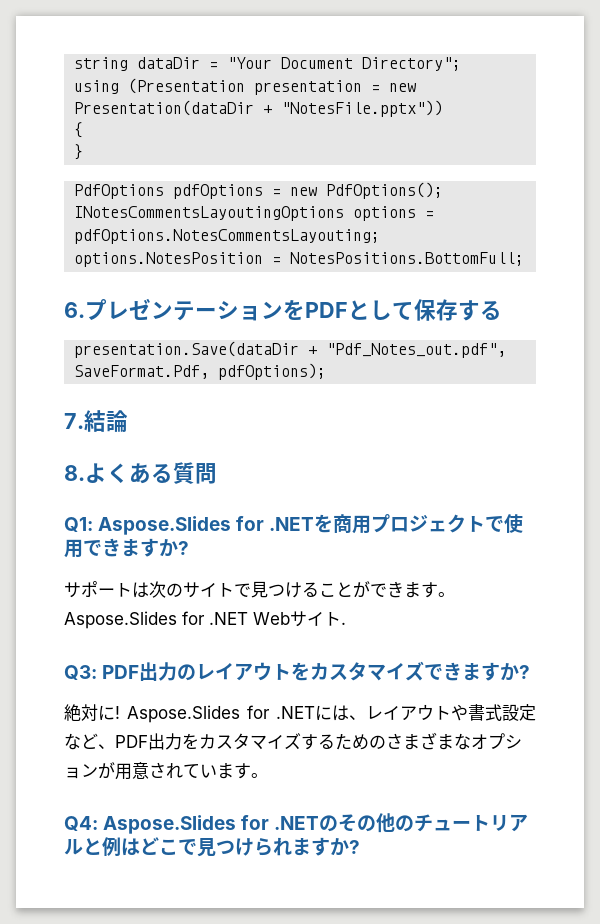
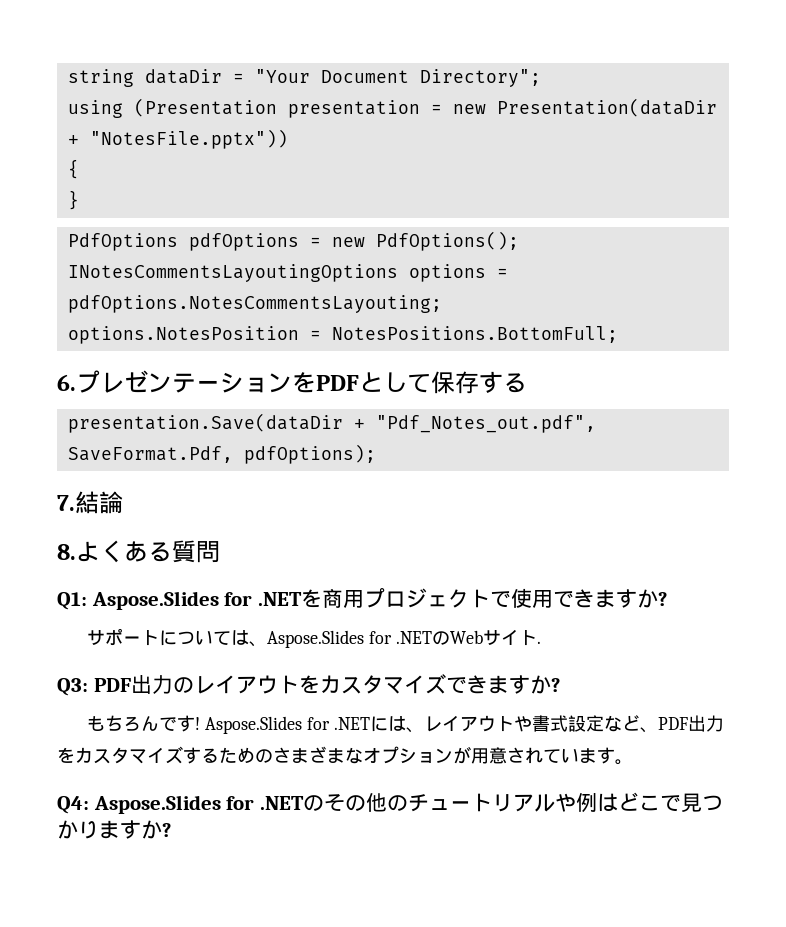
- サポートは次のサイトで見つけることができます。Aspose.Slides for .NET Webサイト.
+ サポートについては、Aspose.Slides for .NETのWebサイト.
- 絶対に!
+ もちろんです!
- Q4: Aspose.Slides for .NETのその他のチュートリアルと例はどこで見つけられますか?
+ Q4: Aspose.Slides for .NETのその他のチュートリアルや例はどこで見つかりますか?

